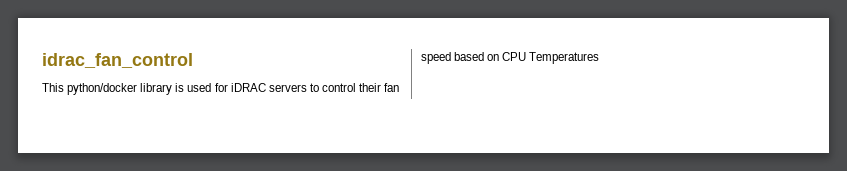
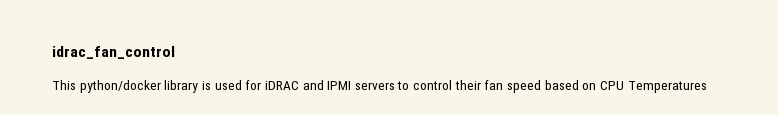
- This python/docker library is used for iDRAC servers to control their fan speed based on CPU Temperatures
+ This python/docker library is used for iDRAC and IPMI servers to control their fan speed based on CPU Temperatures

